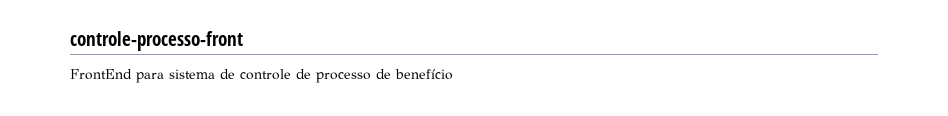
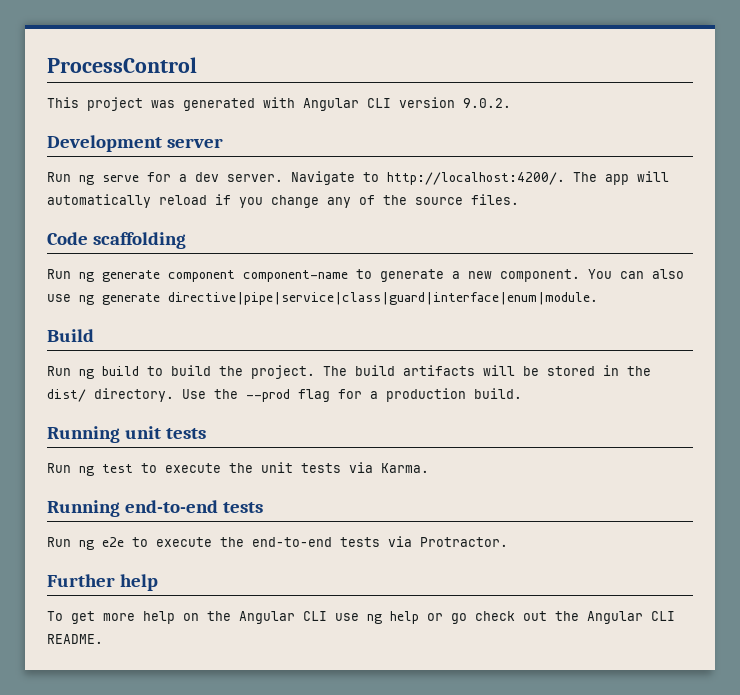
- controle-processo-front
- FrontEnd para sistema de controle de processo de benefício
+ ProcessControl
+ This project was generated with Angular CLI version 9.0.2.
+ Development server
+ Run ng serve for a dev server. Navigate to http://localhost:4200/. The app will automatically reload if you change any of the source files.
+ Code scaffolding
+ Run ng generate component component-name to generate a new component. You can also use ng generate directive|pipe|service|class|guard|interface|enum|module.
+ Build
+ Run ng build to build the project. The build artifacts will be stored in the dist/ directory. Use the --prod flag for a production build.
+ Running unit tests
+ Run ng test to execute the unit tests via Karma.
+ Running end-to-end tests
+ Run ng e2e to execute the end-to-end tests via Protractor.
+ Further help
+ To get more help on the Angular CLI use ng help or go check out the Angular CLI README.

